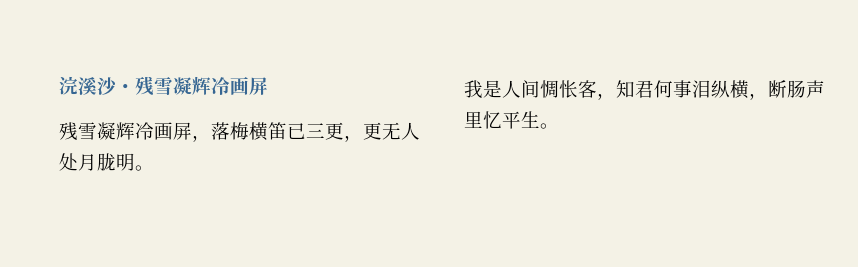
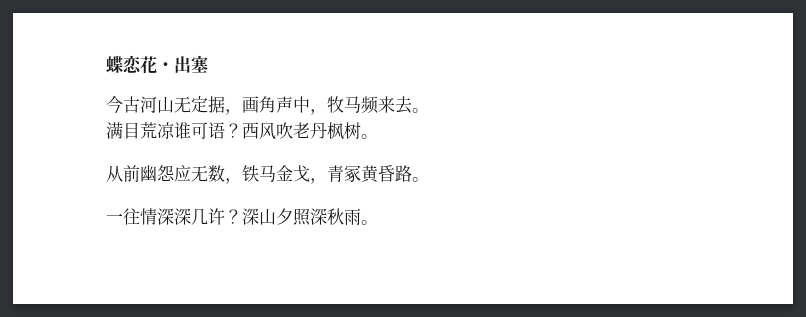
- 浣溪沙・残雪凝辉冷画屏
- 残雪凝辉冷画屏，落梅横笛已三更，更无人处月胧明。
- 我是人间惆怅客，知君何事泪纵横，断肠声里忆平生。
+ 蝶恋花・出塞
+ 今古河山无定据，画角声中，牧马频来去。
+ 满目荒凉谁可语？西风吹老丹枫树。
+ 从前幽怨应无数，铁马金戈，青冢黄昏路。
+ 一往情深深几许？深山夕照深秋雨。

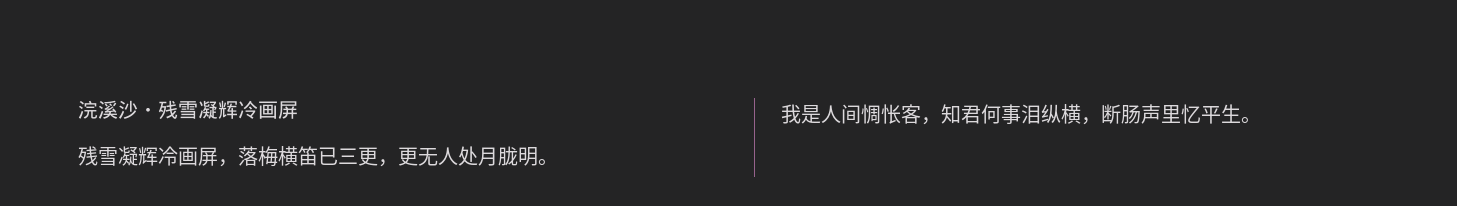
- 蝶恋花・出塞
- 今古河山无定据，画角声中，牧马频来去。
- 满目荒凉谁可语？西风吹老丹枫树。
- 从前幽怨应无数，铁马金戈，青冢黄昏路。
- 一往情深深几许？深山夕照深秋雨。
+ 浣溪沙・残雪凝辉冷画屏
+ 残雪凝辉冷画屏，落梅横笛已三更，更无人处月胧明。
+ 我是人间惆怅客，知君何事泪纵横，断肠声里忆平生。

